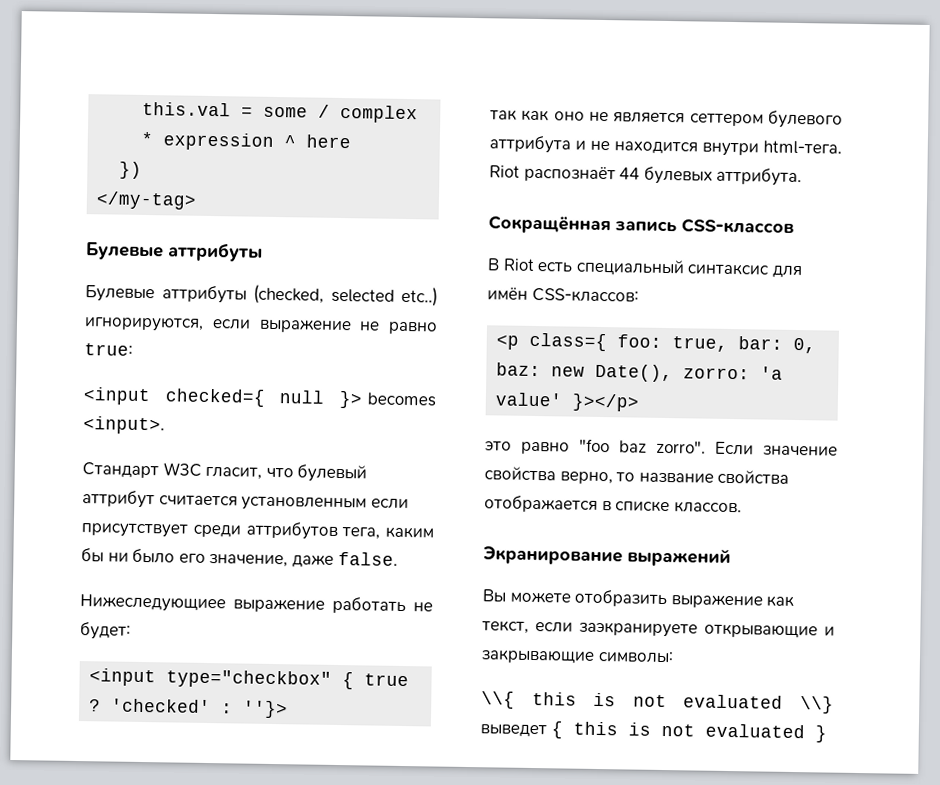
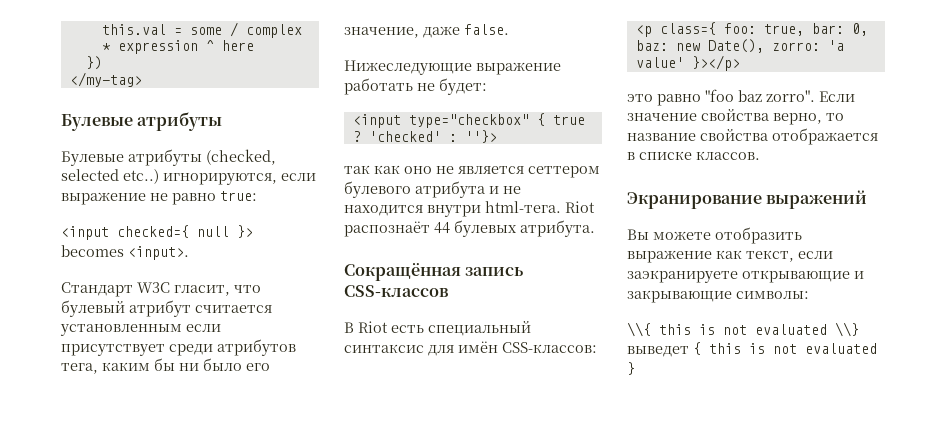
  </my-tag>
- Булевые аттрибуты
- Булевые аттрибуты (checked, selected etc..) игнорируются, если выражение не равно true:
+ Булевые атрибуты
+ Булевые атрибуты (checked, selected etc..) игнорируются, если выражение не равно true:
- Стандарт W3C гласит, что булевый аттрибут считается установленным если присутствует среди аттрибутов тега, каким бы ни было его значение, даже false.
+ Стандарт W3C гласит, что булевый атрибут считается установленным если присутствует среди атрибутов тега, каким бы ни было его значение, даже false.
- Нижеследующиее выражение работать не будет:
+ Нижеследующие выражение работать не будет:
- так как оно не является сеттером булевого аттрибута и не находится внутри html-тега.
+ так как оно не является сеттером булевого атрибута и не находится внутри html-тега.
- Riot распознаёт 44 булевых аттрибута.
+ Riot распознаёт 44 булевых атрибута.

